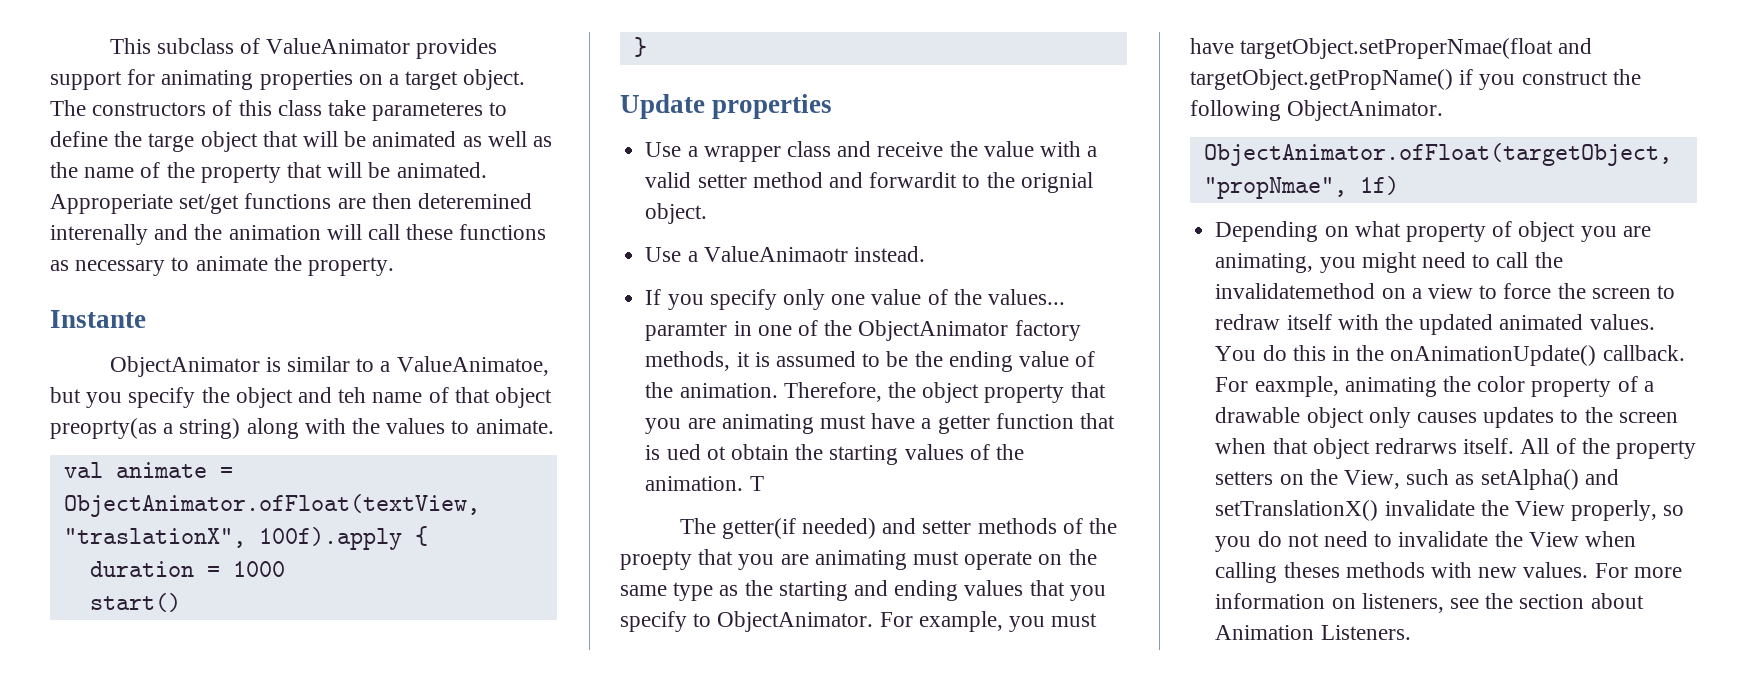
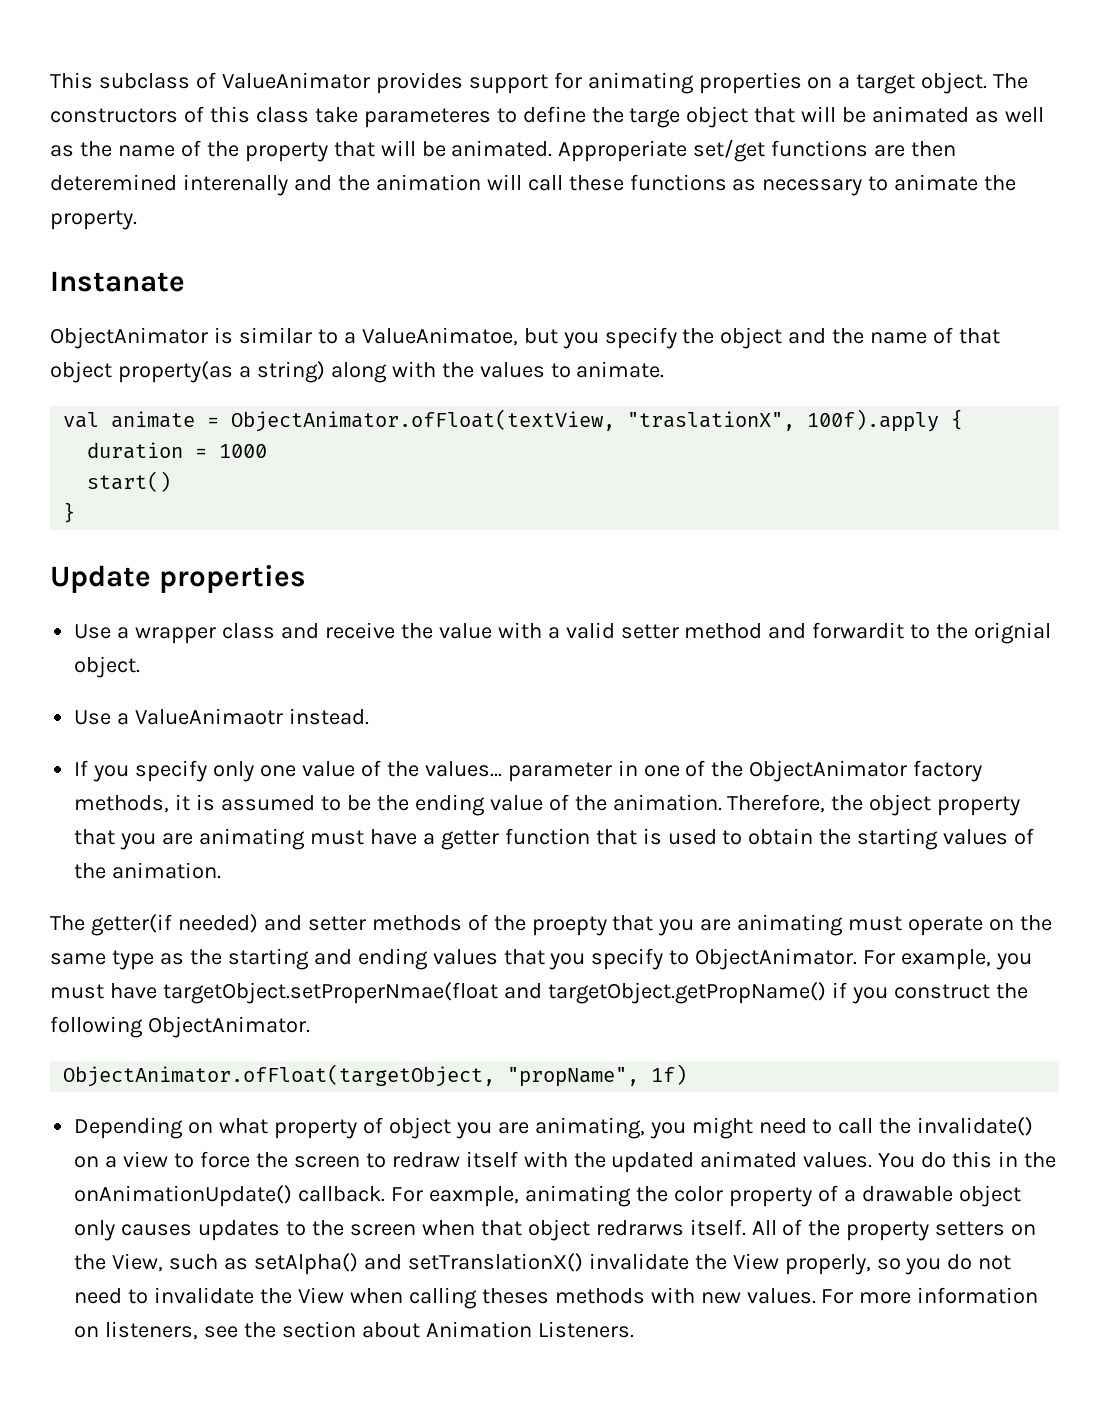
- Instante
+ Instanate
- ObjectAnimator is similar to a ValueAnimatoe, but you specify the object and teh name of that object preoprty(as a string) along with the values to animate.
+ ObjectAnimator is similar to a ValueAnimatoe, but you specify the object and the name of that object property(as a string) along with the values to animate.
- If you specify only one value of the values... paramter in one of the ObjectAnimator factory methods, it is assumed to be the ending value of the animation.
+ If you specify only one value of the values... parameter in one of the ObjectAnimator factory methods, it is assumed to be the ending value of the animation.
- Therefore, the object property that you are animating must have a getter function that is ued ot obtain the starting values of the animation. T
+ Therefore, the object property that you are animating must have a getter function that is used to obtain the starting values of the animation.
- ObjectAnimator.ofFloat(targetObject, "propNmae", 1f)
+ ObjectAnimator.ofFloat(targetObject, "propName", 1f)
- Depending on what property of object you are animating, you might need to call the invalidatemethod on a view to force the screen to redraw itself with the updated animated values.
+ Depending on what property of object you are animating, you might need to call the invalidate() on a view to force the screen to redraw itself with the updated animated values.

